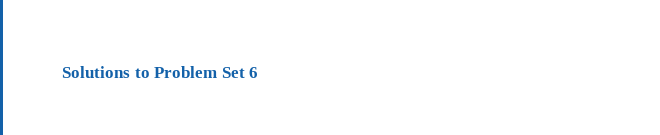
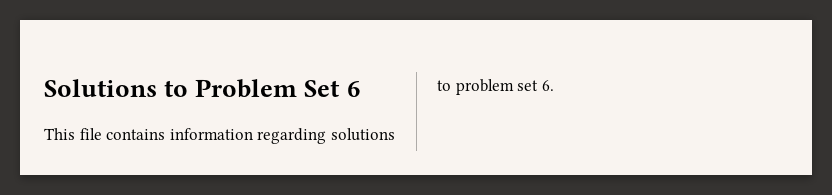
+ This file contains information regarding solutions to problem set 6.

